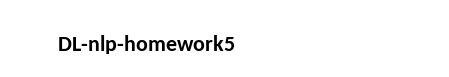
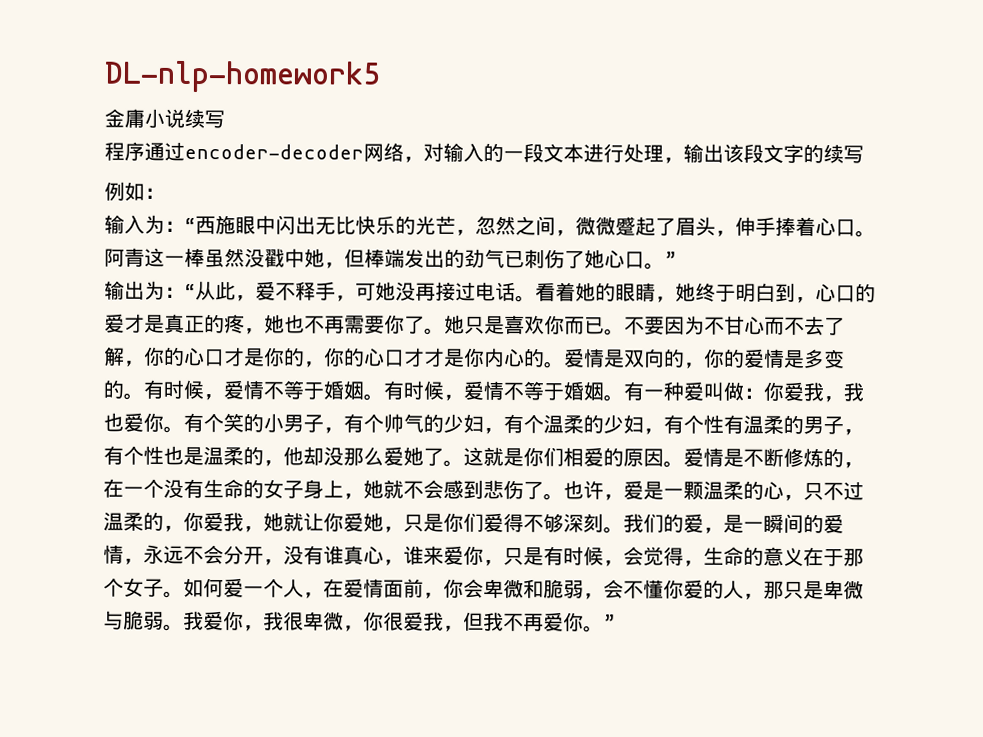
+ 金庸小说续写
+ 程序通过encoder-decoder网络，对输入的一段文本进行处理，输出该段文字的续写
+ 例如：
+ 输入为：“西施眼中闪出无比快乐的光芒，忽然之间，微微蹙起了眉头，伸手捧着心口。阿青这一棒虽然没戳中她，但棒端发出的劲气已刺伤了她心口。”
+ 输出为：“从此，爱不释手，可她没再接过电话。看着她的眼睛，她终于明白到，心口的爱才是真正的疼，她也不再需要你了。她只是喜欢你而已。不要因为不甘心而不去了解，你的心口才是你的，你的心口才才是你内心的。爱情是双向的，你的爱情是多变的。有时候，爱情不等于婚姻。有时候，爱情不等于婚姻。有一种爱叫做：你爱我，我也爱你。有个笑的小男子，有个帅气的少妇，有个温柔的少妇，有个性有温柔的男子，有个性也是温柔的，他却没那么爱她了。这就是你们相爱的原因。爱情是不断修炼的，在一个没有生命的女子身上，她就不会感到悲伤了。也许，爱是一颗温柔的心，只不过温柔的，你爱我，她就让你爱她，只是你们爱得不够深刻。我们的爱，是一瞬间的爱情，永远不会分开，没有谁真心，谁来爱你，只是有时候，会觉得，生命的意义在于那个女子。如何爱一个人，在爱情面前，你会卑微和脆弱，会不懂你爱的人，那只是卑微与脆弱。我爱你，我很卑微，你很爱我，但我不再爱你。”

